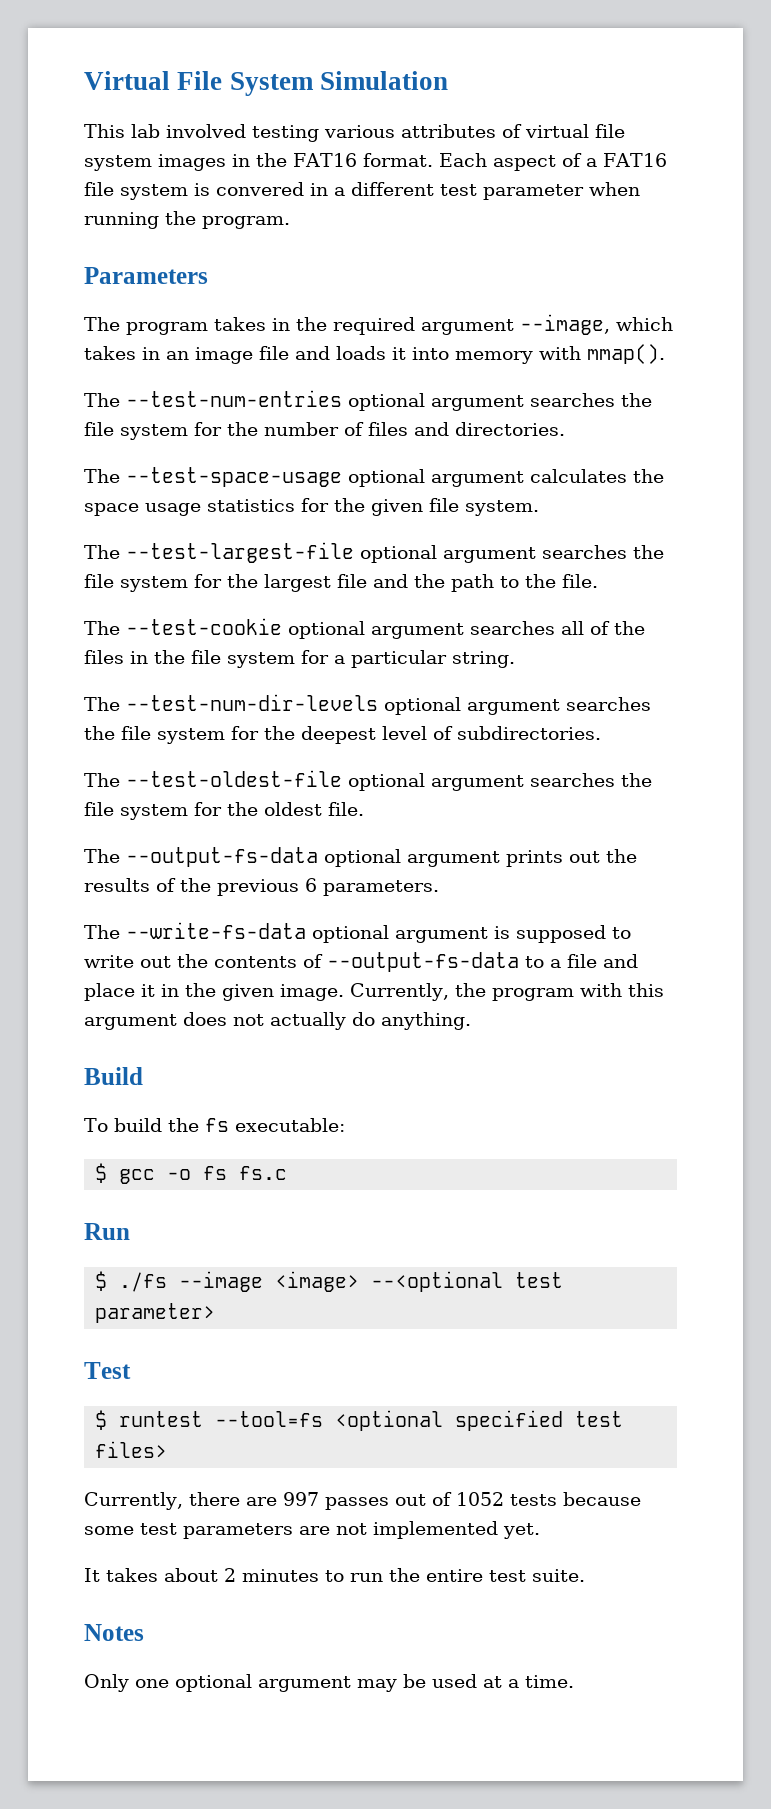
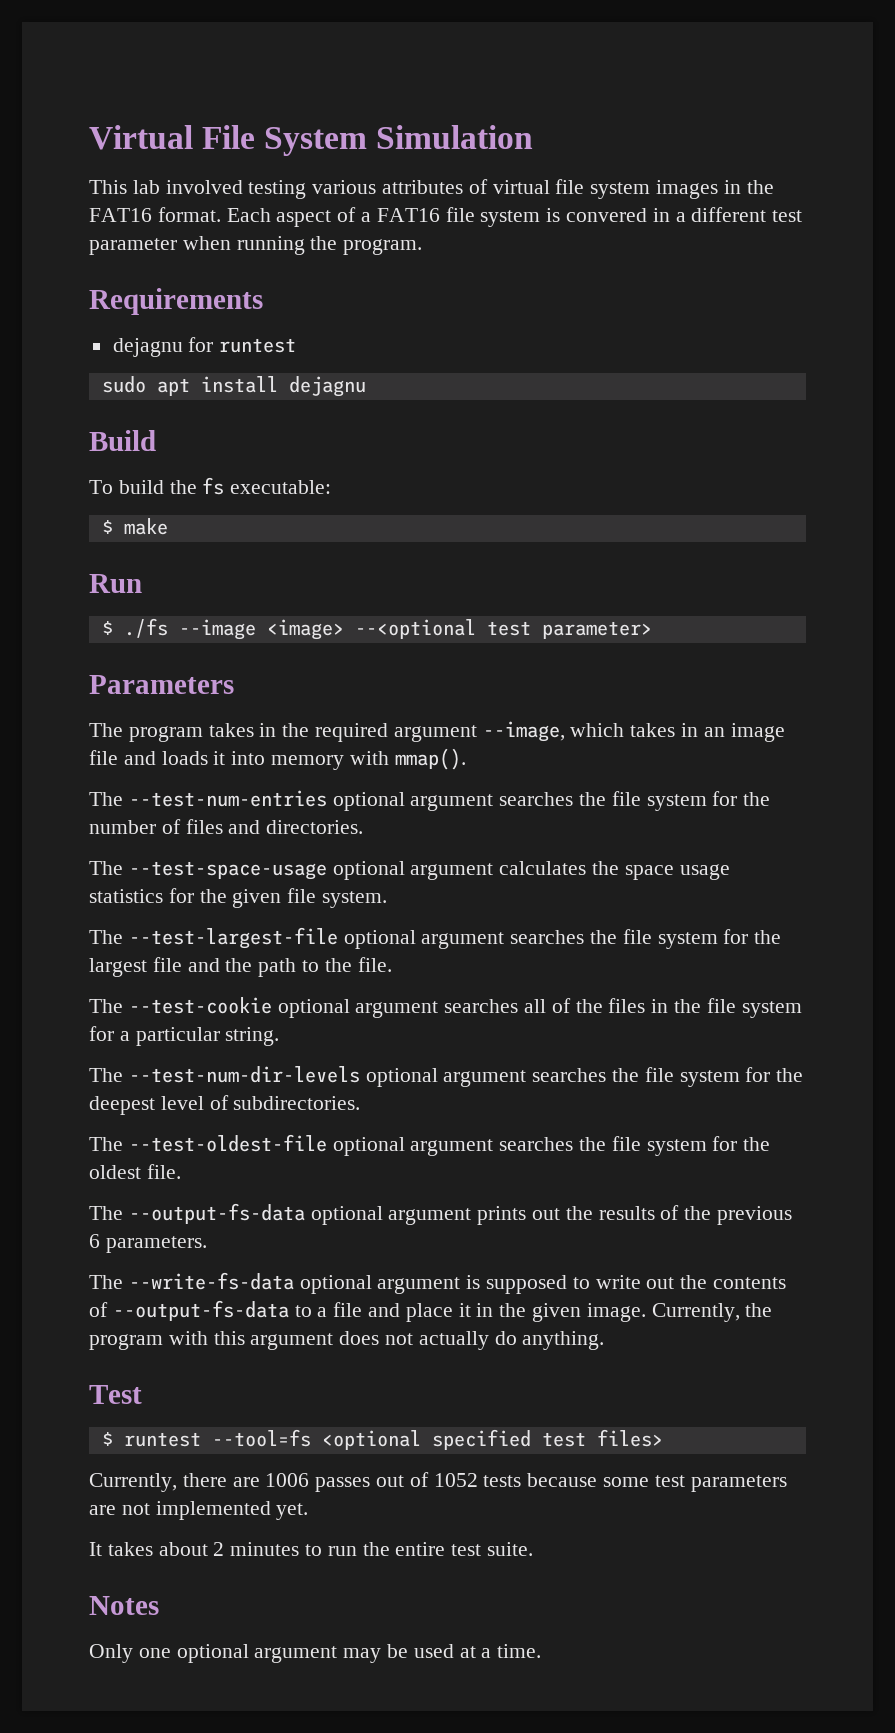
+ Requirements
+ dejagnu for runtest
+ sudo apt install dejagnu
+ Build
+ To build the fs executable:
+ $ make
+ Run
+ $ ./fs --image <image> --<optional test parameter>
- Build
- To build the fs executable:
- $ gcc -o fs fs.c
- Run
- $ ./fs --image <image> --<optional test parameter>
- Currently, there are 997 passes out of 1052 tests because some test parameters are not implemented yet.
+ Currently, there are 1006 passes out of 1052 tests because some test parameters are not implemented yet.

